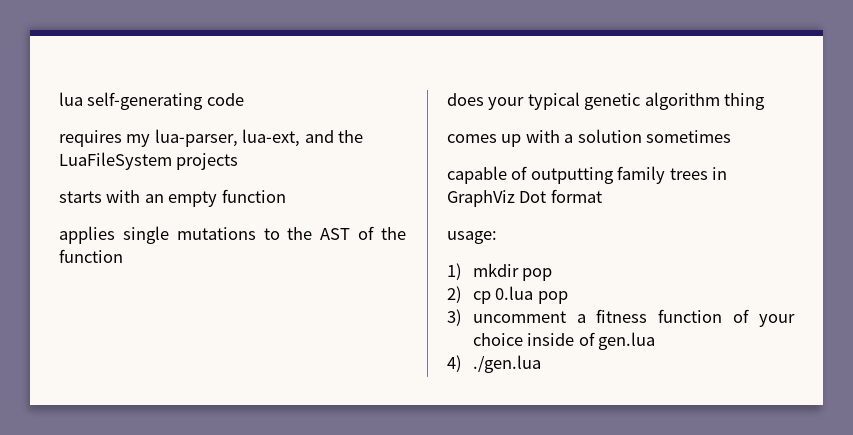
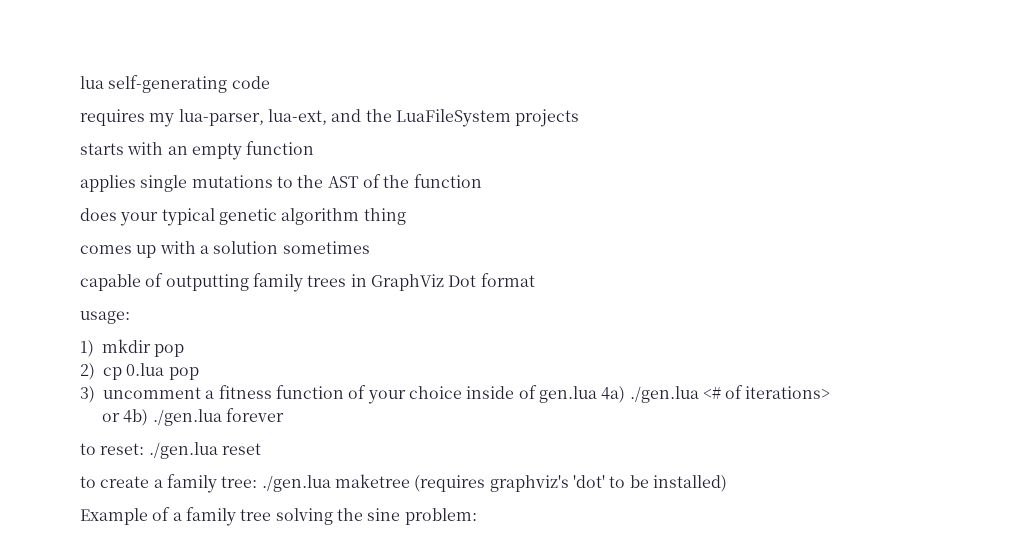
- 3) uncomment a fitness function of your choice inside of gen.lua
- 4) ./gen.lua
+ 3) uncomment a fitness function of your choice inside of gen.lua 4a) ./gen.lua <# of iterations>
+ or 4b) ./gen.lua forever
+ to reset: ./gen.lua reset
+ to create a family tree: ./gen.lua maketree (requires graphviz's 'dot' to be installed)
+ Example of a family tree solving the sine problem:

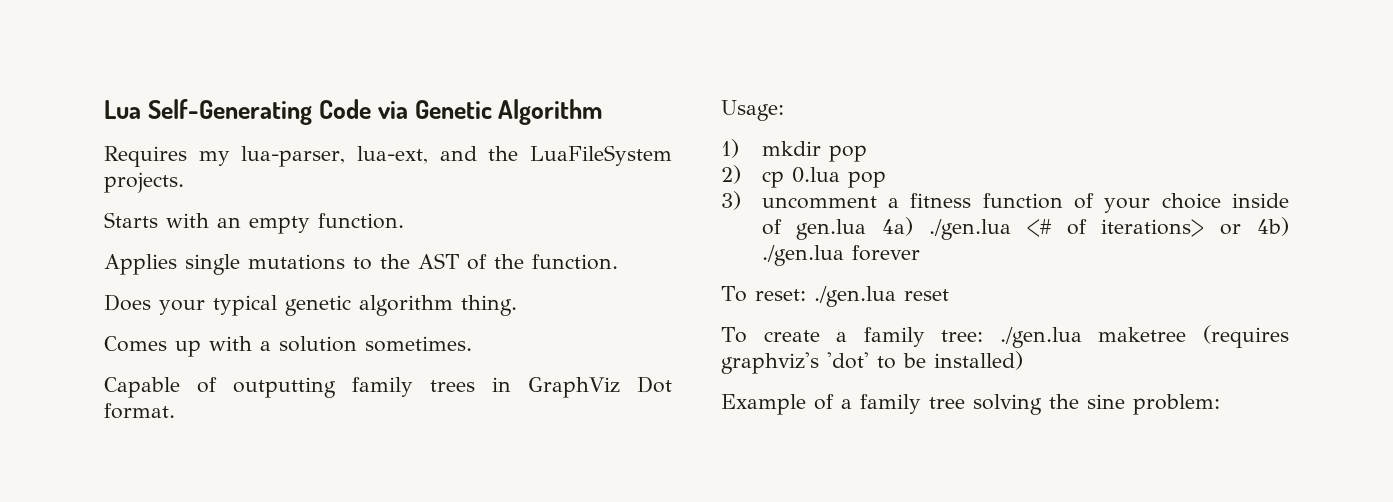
- lua self-generating code
- requires my lua-parser, lua-ext, and the LuaFileSystem projects
- starts with an empty function
- applies single mutations to the AST of the function
- does your typical genetic algorithm thing
- comes up with a solution sometimes
- capable of outputting family trees in GraphViz Dot format
- usage:
+ Lua Self-Generating Code via Genetic Algorithm
+ Requires my lua-parser, lua-ext, and the LuaFileSystem projects.
+ Starts with an empty function.
+ Applies single mutations to the AST of the function.
+ Does your typical genetic algorithm thing.
+ Comes up with a solution sometimes.
+ Capable of outputting family trees in GraphViz Dot format.
+ Usage:
- 3) uncomment a fitness function of your choice inside of gen.lua 4a) ./gen.lua <# of iterations>
- or 4b) ./gen.lua forever
+ 3) uncomment a fitness function of your choice inside of gen.lua 4a) ./gen.lua <# of iterations> or 4b) ./gen.lua forever
- to reset: ./gen.lua reset
+ To reset: ./gen.lua reset
- to create a family tree: ./gen.lua maketree (requires graphviz's 'dot' to be installed)
+ To create a family tree: ./gen.lua maketree (requires graphviz's 'dot' to be installed)

